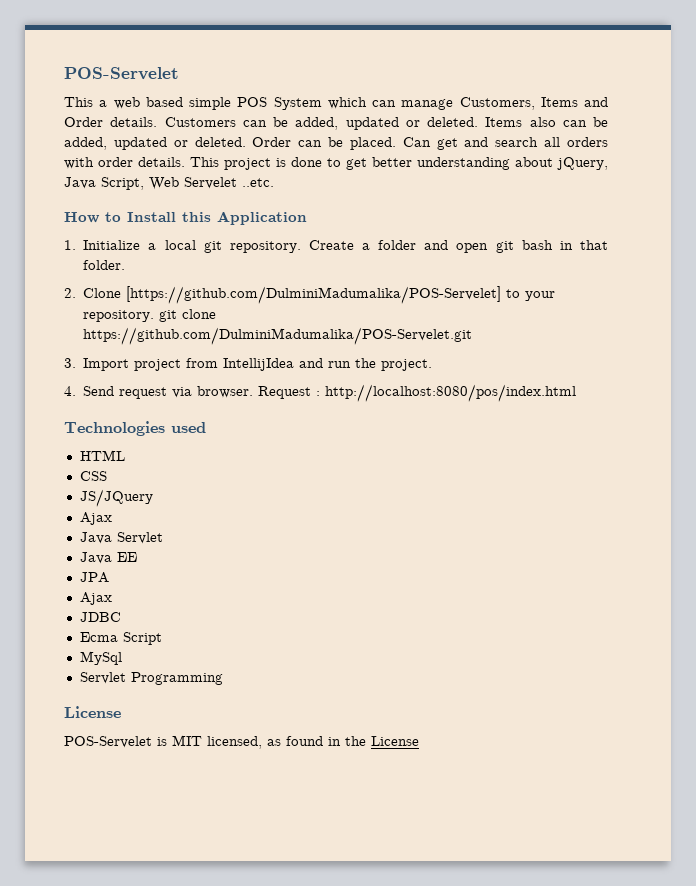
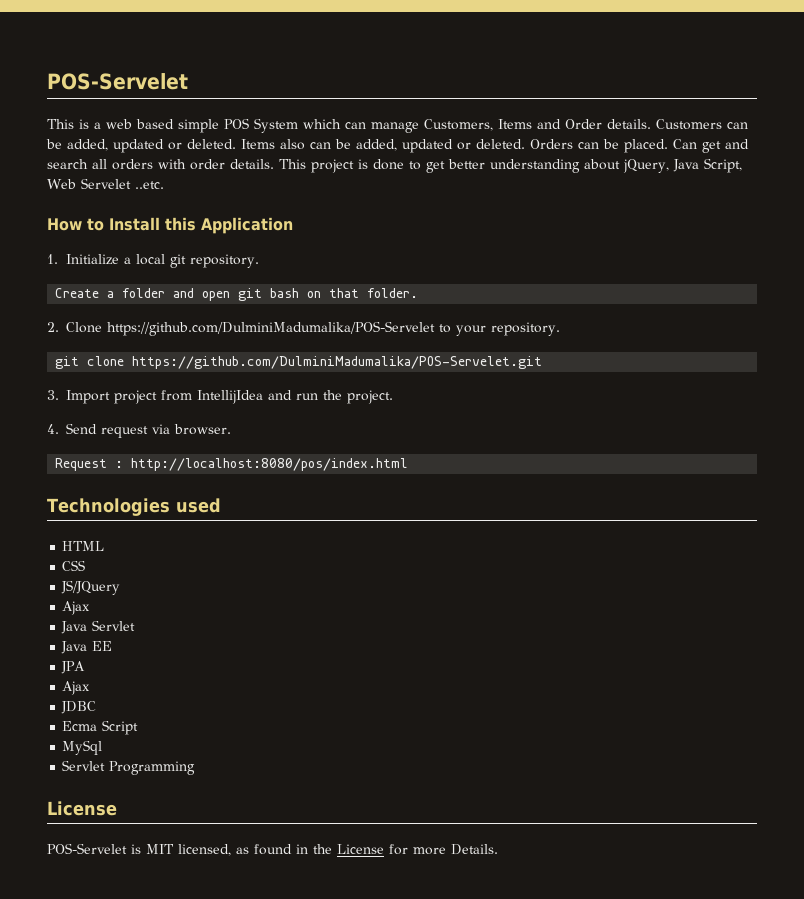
- This a web based simple POS System which can manage Customers, Items and Order details.
+ This is a web based simple POS System which can manage Customers, Items and Order details.
- Order can be placed.
+ Orders can be placed.
- 1. Initialize a local git repository. Create a folder and open git bash in that folder.
+ 1. Initialize a local git repository.
+ Create a folder and open git bash on that folder.
- 2. Clone [https://github.com/DulminiMadumalika/POS-Servelet] to your repository. git clone https://github.com/DulminiMadumalika/POS-Servelet.git
+ 2. Clone https://github.com/DulminiMadumalika/POS-Servelet to your repository.
+ git clone https://github.com/DulminiMadumalika/POS-Servelet.git
- 4. Send request via browser. Request : http://localhost:8080/pos/index.html
+ 4. Send request via browser.
+ Request : http://localhost:8080/pos/index.html
- POS-Servelet is MIT licensed, as found in the License
+ POS-Servelet is MIT licensed, as found in the License for more Details.

